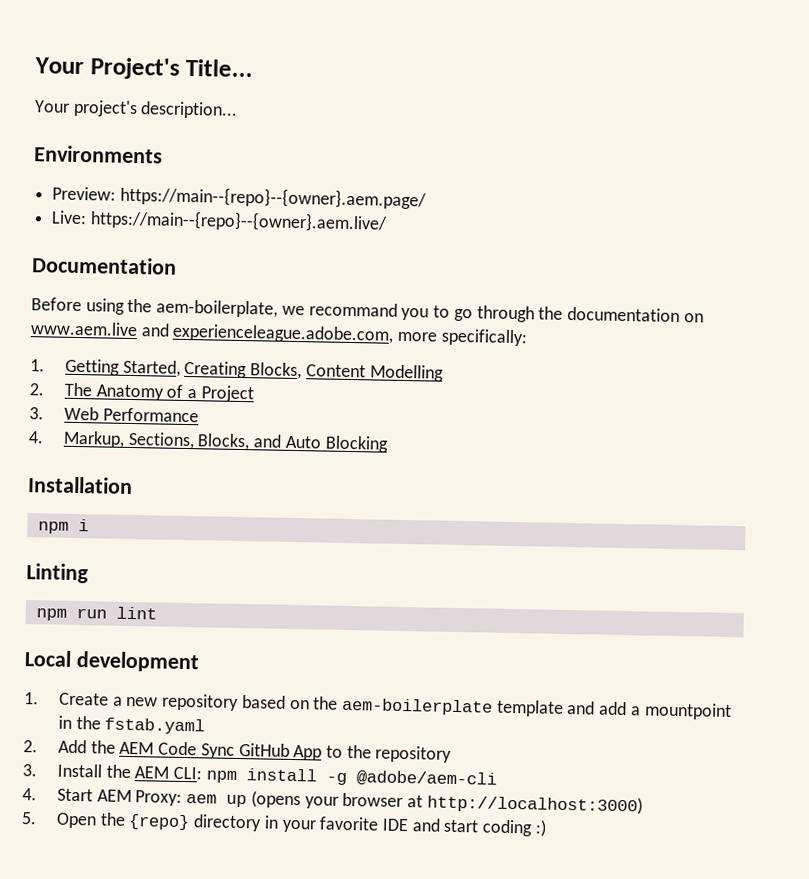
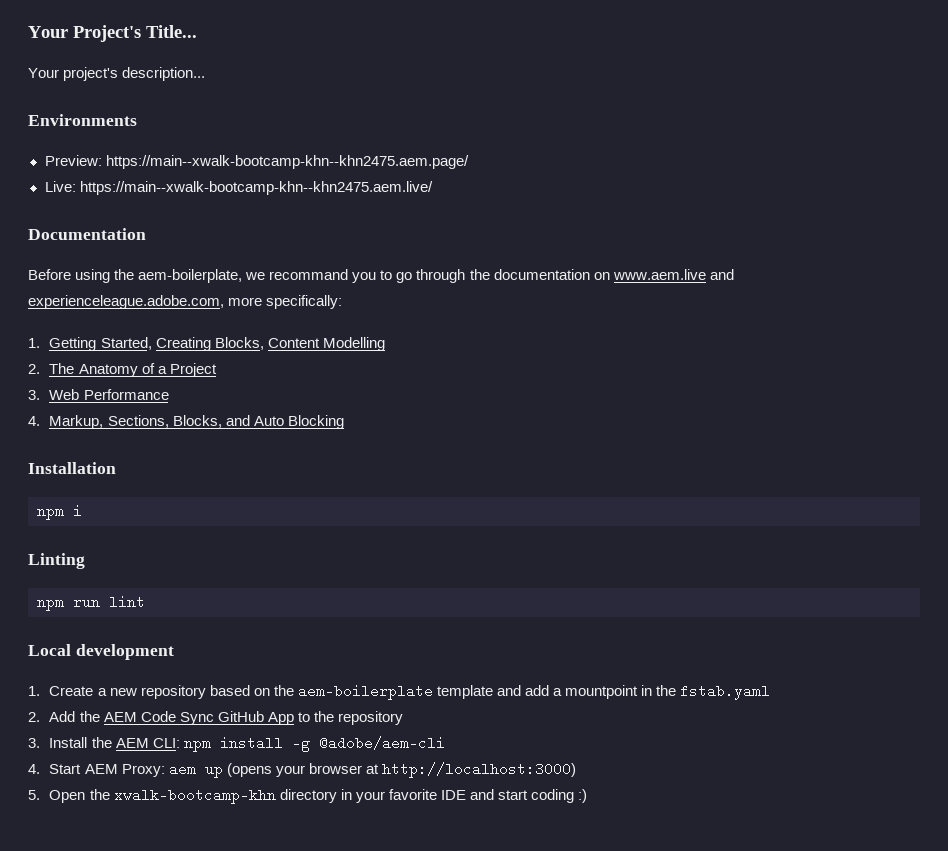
- Preview: https://main--{repo}--{owner}.aem.page/
+ Preview: https://main--xwalk-bootcamp-khn--khn2475.aem.page/
- Live: https://main--{repo}--{owner}.aem.live/
+ Live: https://main--xwalk-bootcamp-khn--khn2475.aem.live/
- 5. Open the {repo} directory in your favorite IDE and start coding :)
+ 5. Open the xwalk-bootcamp-khn directory in your favorite IDE and start coding :)

